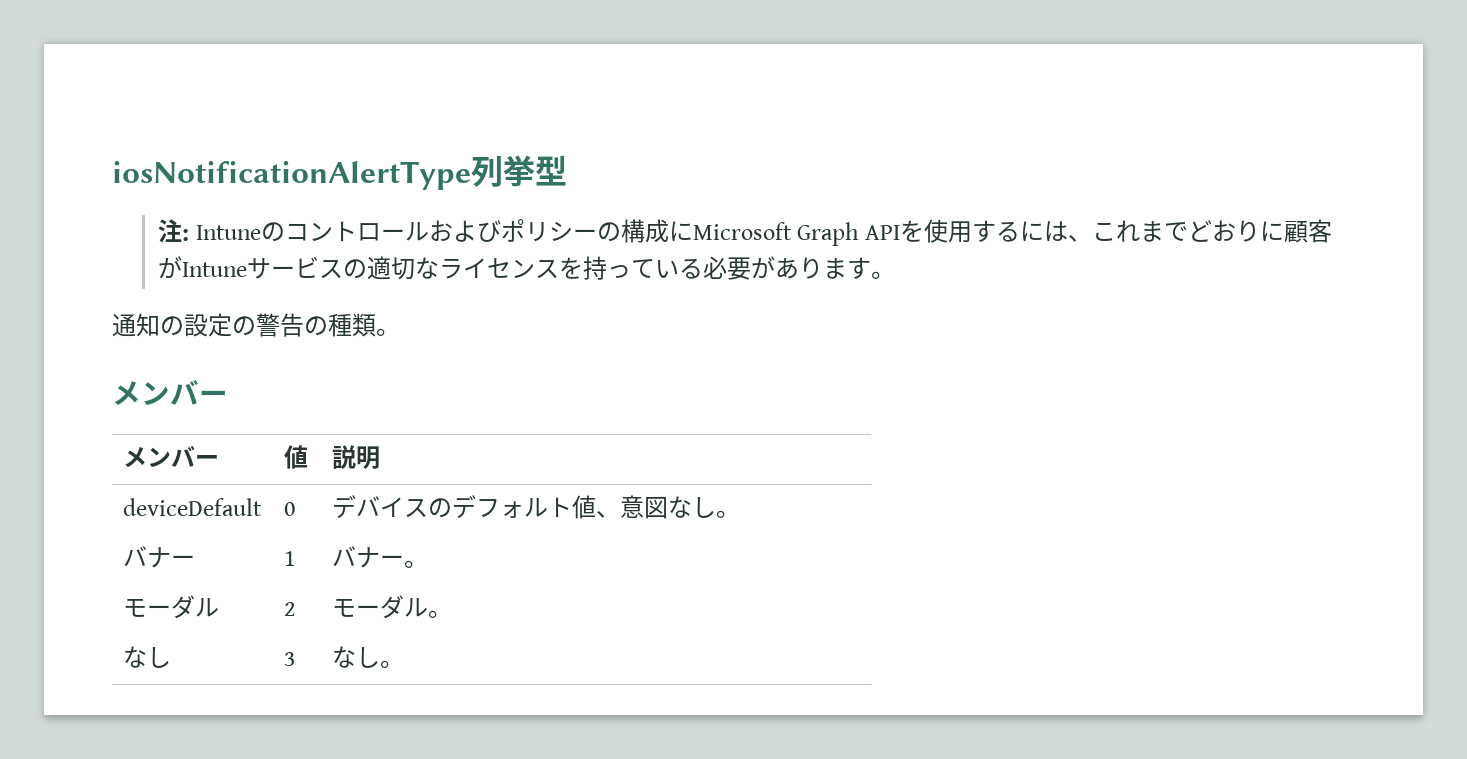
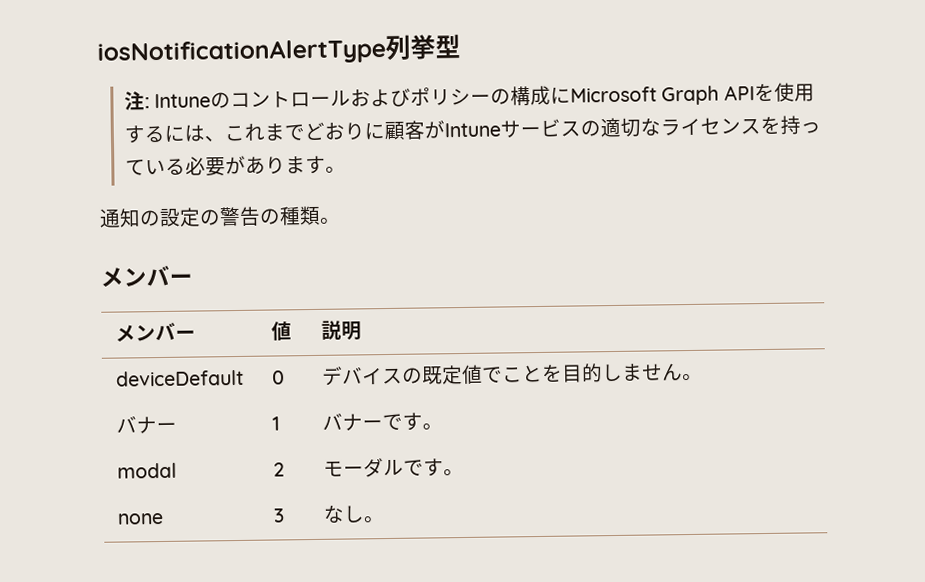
- deviceDefault | 0 | デバイスのデフォルト値、意図なし。
+ deviceDefault | 0 | デバイスの既定値でことを目的しません。
- バナー | 1 | バナー。
- モーダル | 2 | モーダル。
- なし | 3 | なし。
+ バナー | 1 | バナーです。
+ modal | 2 | モーダルです。
+ none | 3 | なし。

